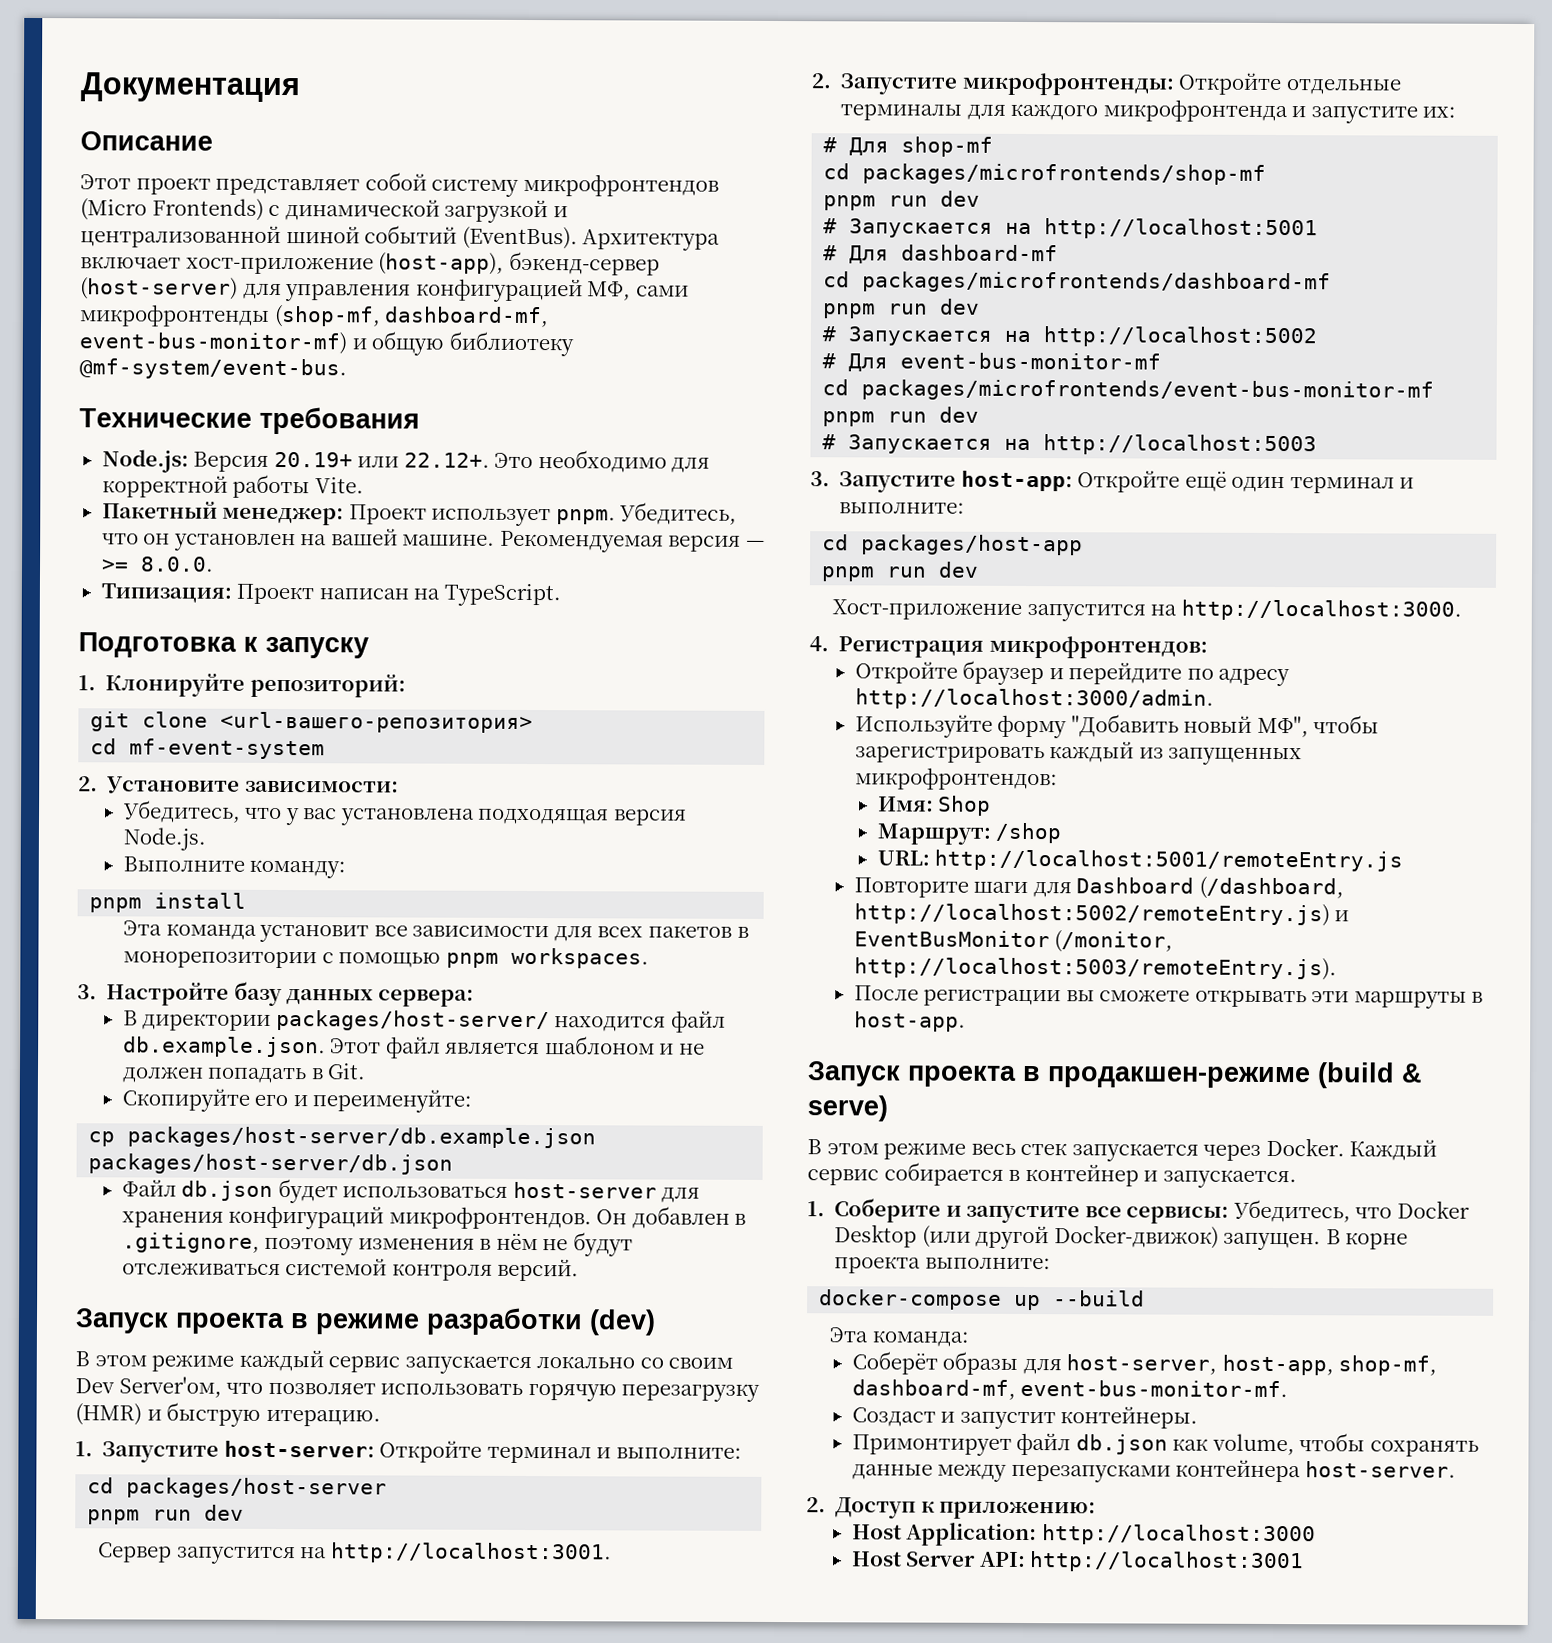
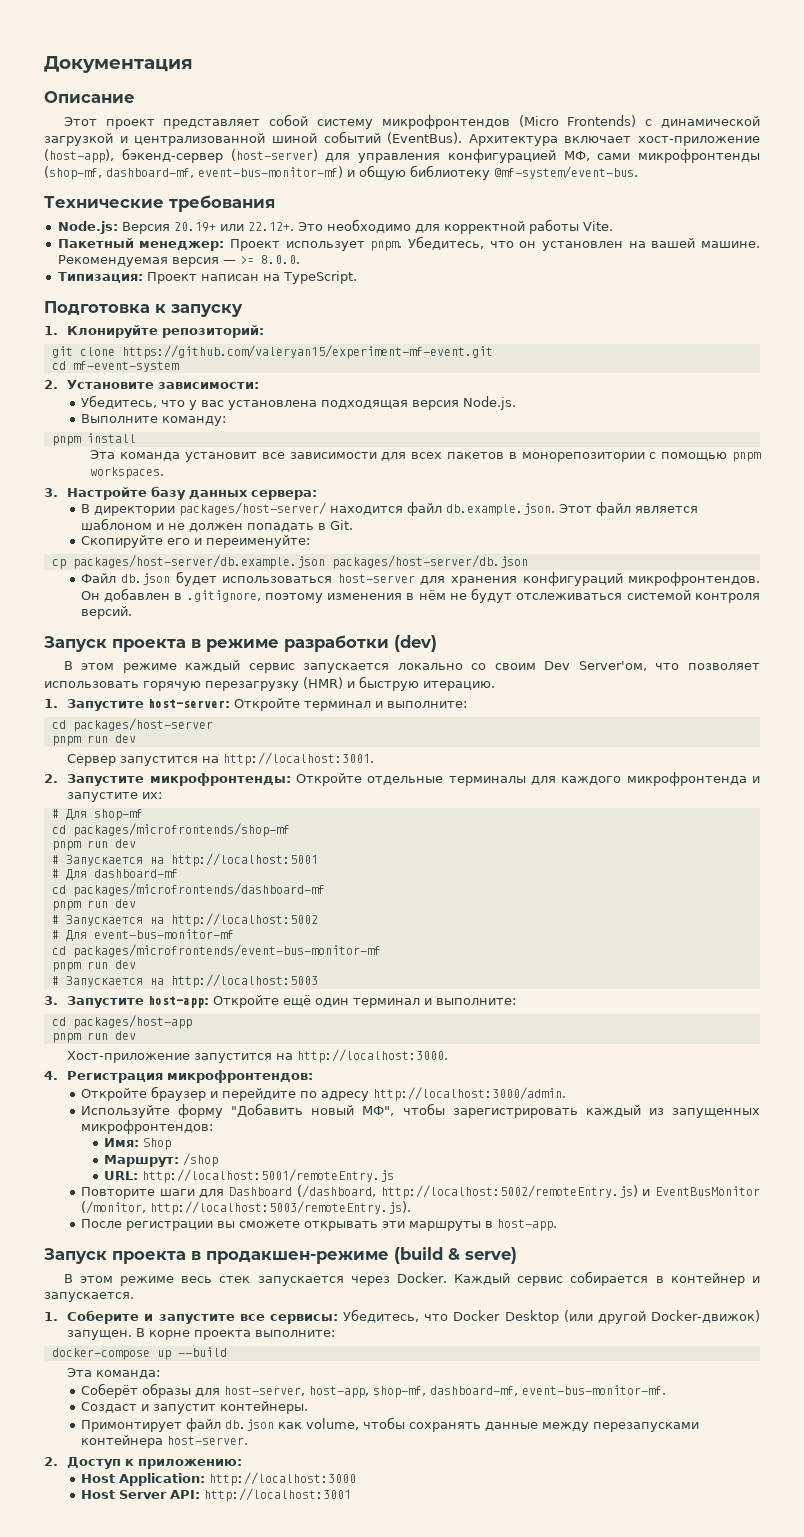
- git clone <url-вашего-репозитория>
+ git clone https://github.com/valeryan15/experiment-mf-event.git

